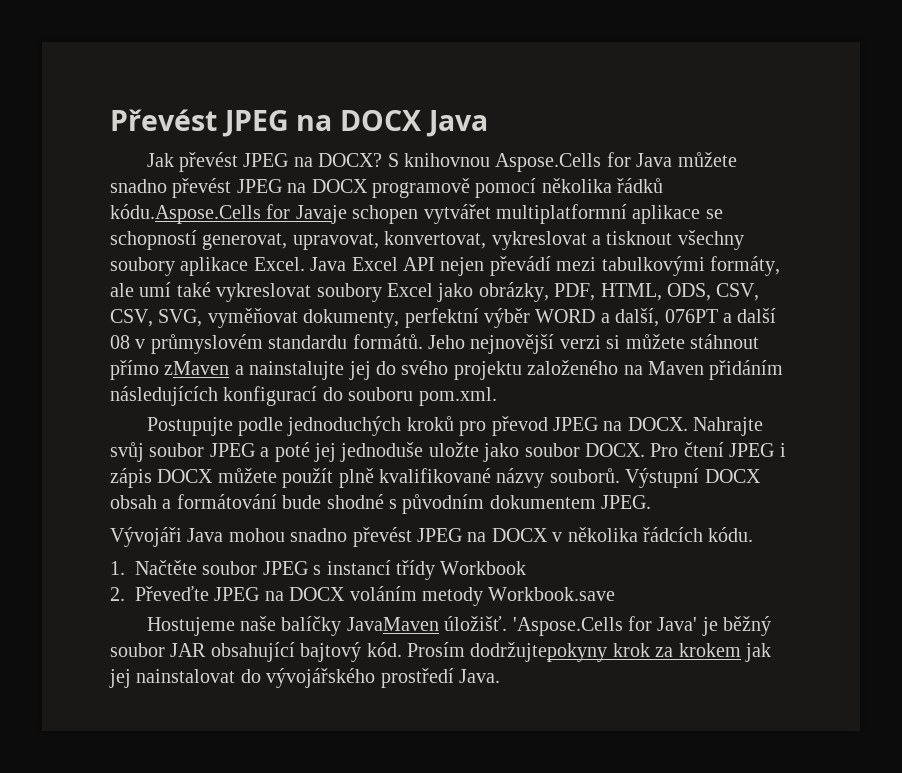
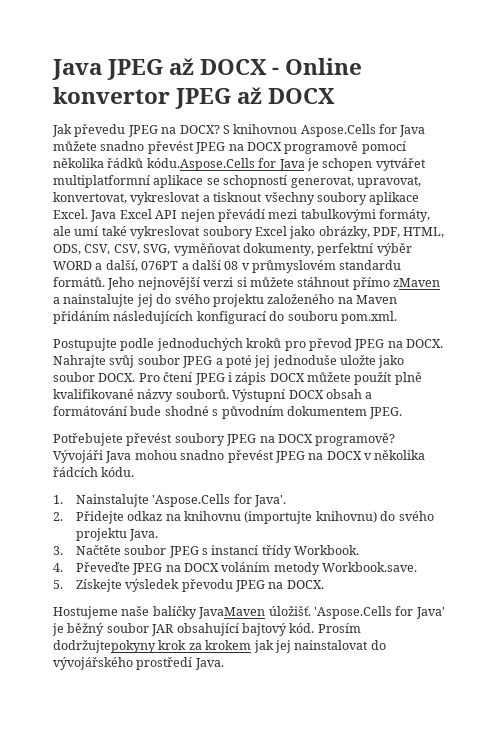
- Převést JPEG na DOCX Java
+ Java JPEG až DOCX - Online konvertor JPEG až DOCX
- Jak převést JPEG na DOCX?
+ Jak převedu JPEG na DOCX?
- S knihovnou Aspose.Cells for Java můžete snadno převést JPEG na DOCX programově pomocí několika řádků kódu.Aspose.Cells for Javaje schopen vytvářet multiplatformní aplikace se schopností generovat, upravovat, konvertovat, vykreslovat a tisknout všechny soubory aplikace Excel.
+ S knihovnou Aspose.Cells for Java můžete snadno převést JPEG na DOCX programově pomocí několika řádků kódu.Aspose.Cells for Java je schopen vytvářet multiplatformní aplikace se schopností generovat, upravovat, konvertovat, vykreslovat a tisknout všechny soubory aplikace Excel.
+ Potřebujete převést soubory JPEG na DOCX programově?
- 1. Načtěte soubor JPEG s instancí třídy Workbook
- 2. Převeďte JPEG na DOCX voláním metody Workbook.save
+ 1. Nainstalujte 'Aspose.Cells for Java'.
+ 2. Přidejte odkaz na knihovnu (importujte knihovnu) do svého projektu Java.
+ 3. Načtěte soubor JPEG s instancí třídy Workbook.
+ 4. Převeďte JPEG na DOCX voláním metody Workbook.save.
+ 5. Získejte výsledek převodu JPEG na DOCX.

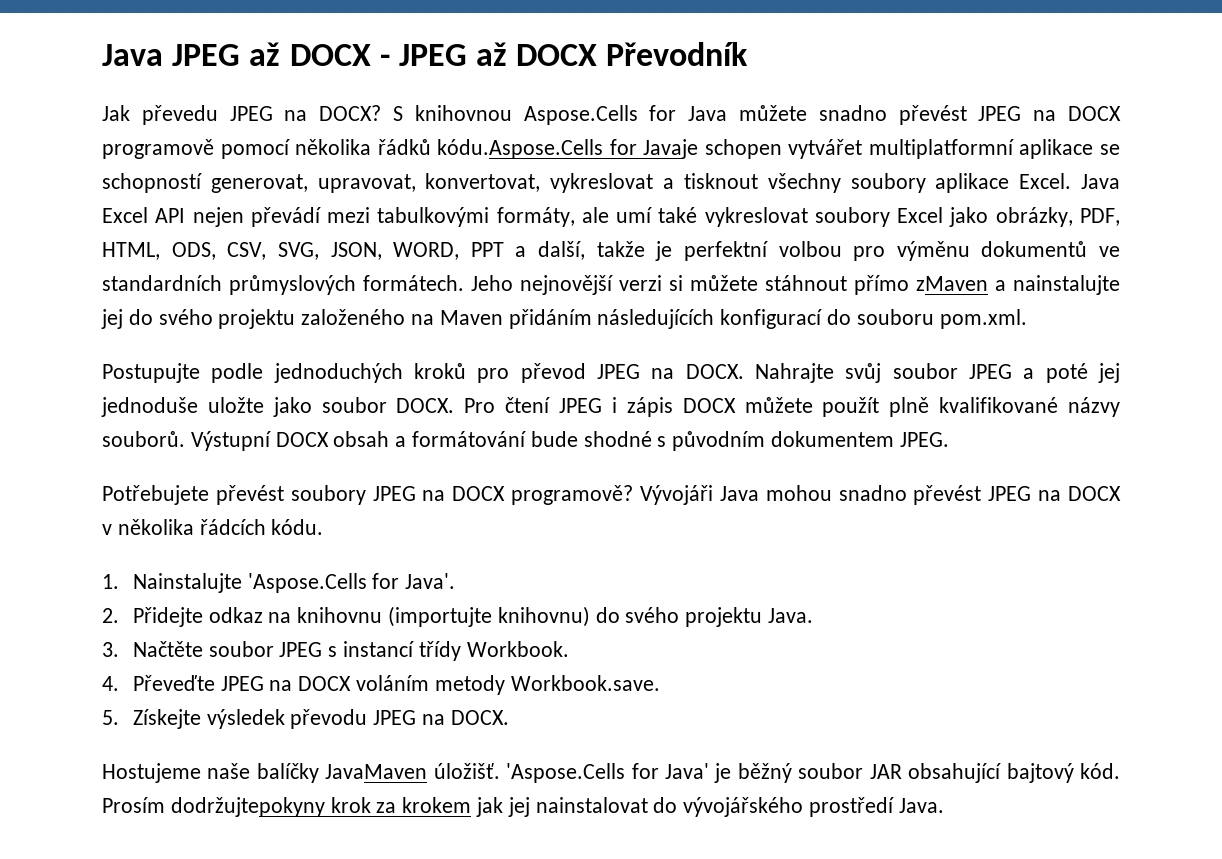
- Java JPEG až DOCX - Online konvertor JPEG až DOCX
+ Java JPEG až DOCX - JPEG až DOCX Převodník
- S knihovnou Aspose.Cells for Java můžete snadno převést JPEG na DOCX programově pomocí několika řádků kódu.Aspose.Cells for Java je schopen vytvářet multiplatformní aplikace se schopností generovat, upravovat, konvertovat, vykreslovat a tisknout všechny soubory aplikace Excel.
+ S knihovnou Aspose.Cells for Java můžete snadno převést JPEG na DOCX programově pomocí několika řádků kódu.Aspose.Cells for Javaje schopen vytvářet multiplatformní aplikace se schopností generovat, upravovat, konvertovat, vykreslovat a tisknout všechny soubory aplikace Excel.
- Java Excel API nejen převádí mezi tabulkovými formáty, ale umí také vykreslovat soubory Excel jako obrázky, PDF, HTML, ODS, CSV, CSV, SVG, vyměňovat dokumenty, perfektní výběr WORD a další, 076PT a další 08 v průmyslovém standardu formátů.
+ Java Excel API nejen převádí mezi tabulkovými formáty, ale umí také vykreslovat soubory Excel jako obrázky, PDF, HTML, ODS, CSV, SVG, JSON, WORD, PPT a další, takže je perfektní volbou pro výměnu dokumentů ve standardních průmyslových formátech.

